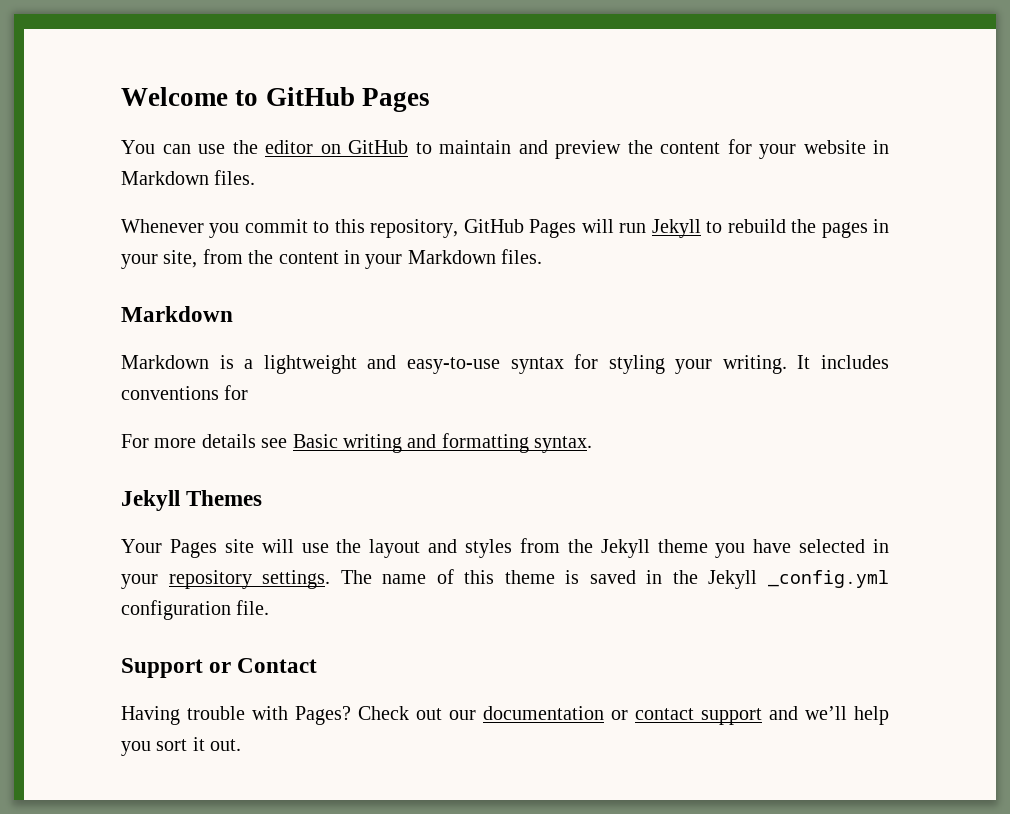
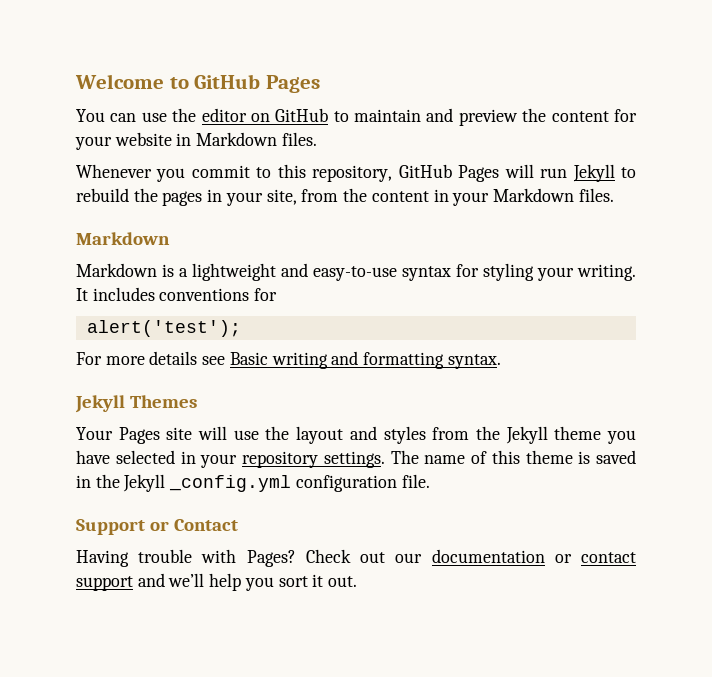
+ alert('test');

